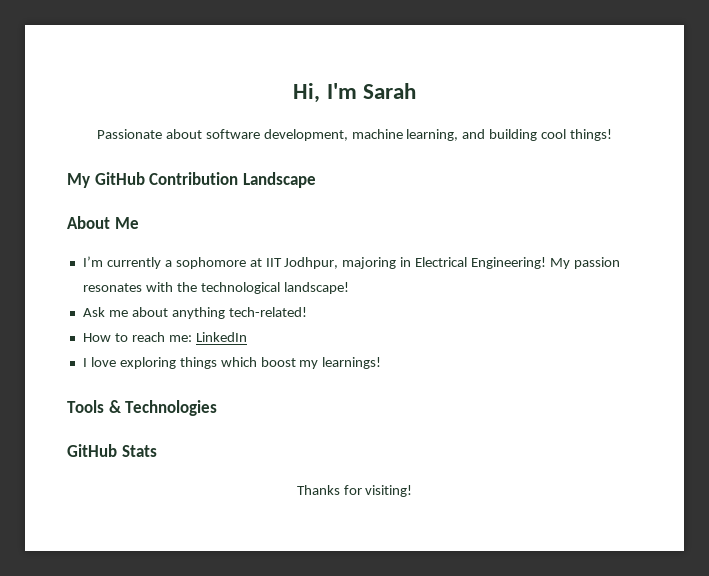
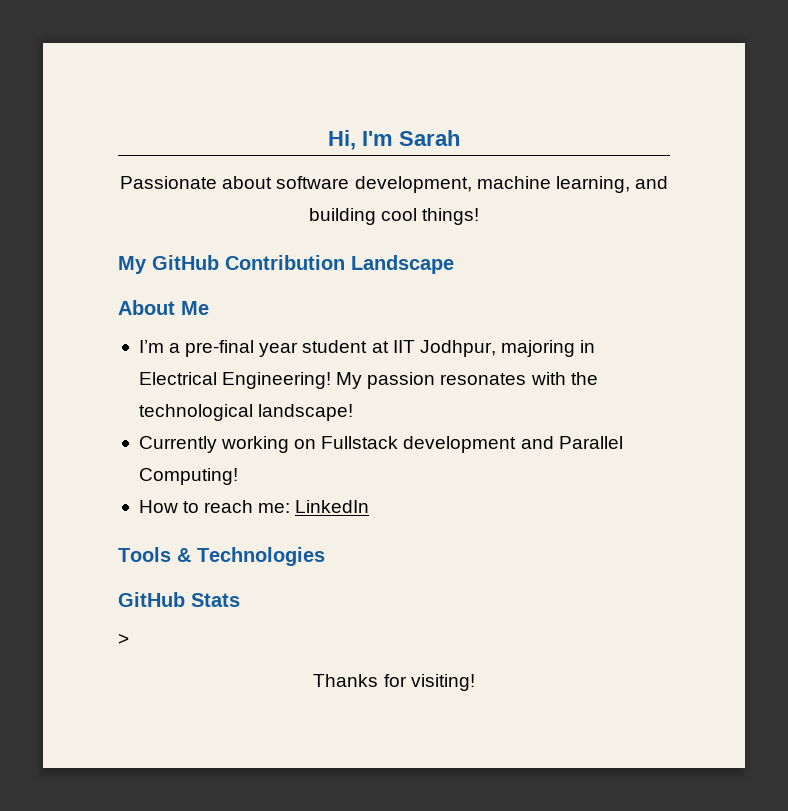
- I’m currently a sophomore at IIT Jodhpur, majoring in Electrical Engineering!
+ I’m a pre-final year student at IIT Jodhpur, majoring in Electrical Engineering!
- Ask me about anything tech-related!
+ Currently working on Fullstack development and Parallel Computing!
- I love exploring things which boost my learnings!
+ >

